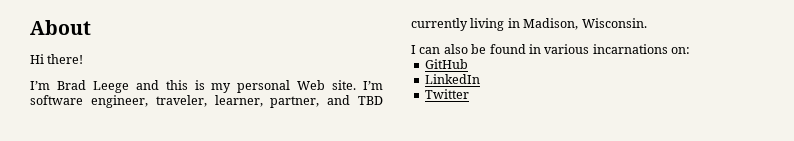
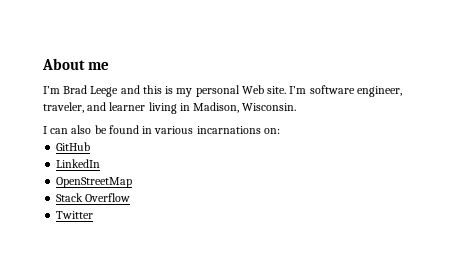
- About
- Hi there!
+ About me
- I’m software engineer, traveler, learner, partner, and TBD currently living in Madison, Wisconsin.
+ I’m software engineer, traveler, and learner living in Madison, Wisconsin.
+ OpenStreetMap
+ Stack Overflow

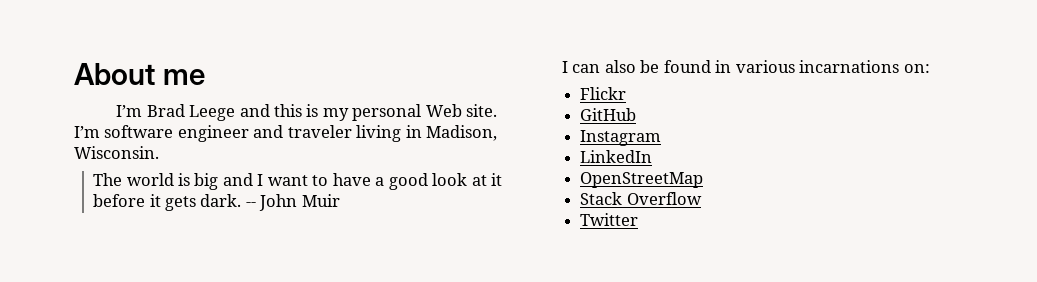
- I’m software engineer, traveler, and learner living in Madison, Wisconsin.
+ I’m software engineer and traveler living in Madison, Wisconsin.
+ The world is big and I want to have a good look at it before it gets dark. -- John Muir
+ Flickr
+ Instagram

